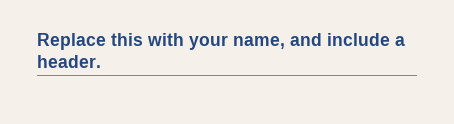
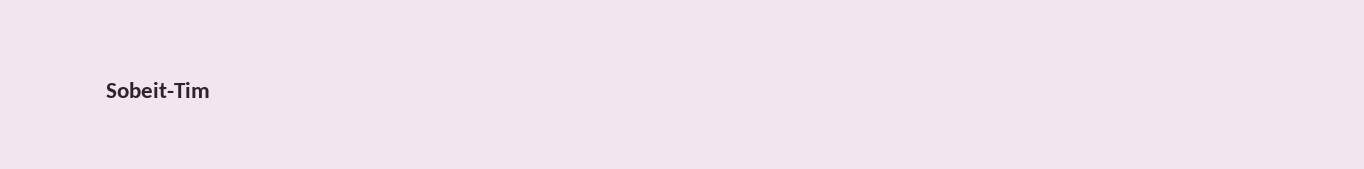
- Replace this with your name, and include a header.
+ Sobeit-Tim

